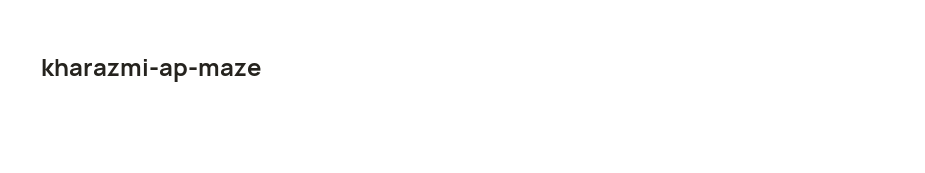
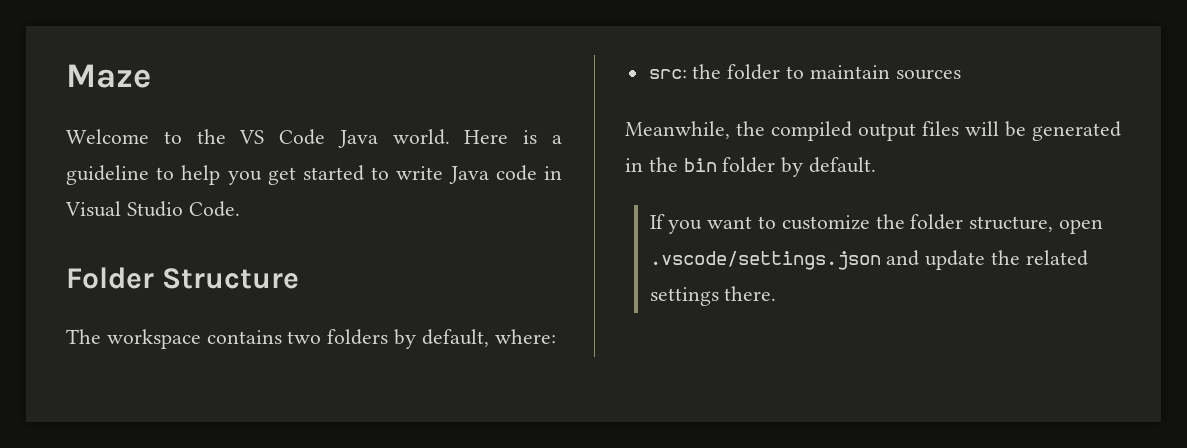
- kharazmi-ap-maze
+ Maze
+ Welcome to the VS Code Java world. Here is a guideline to help you get started to write Java code in Visual Studio Code.
+ Folder Structure
+ The workspace contains two folders by default, where:
+ src: the folder to maintain sources
+ Meanwhile, the compiled output files will be generated in the bin folder by default.
+ If you want to customize the folder structure, open .vscode/settings.json and update the related settings there.

